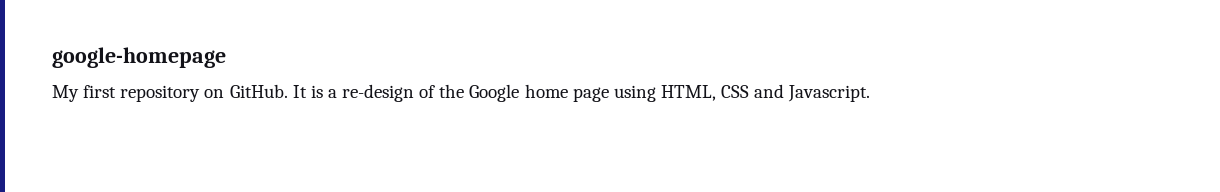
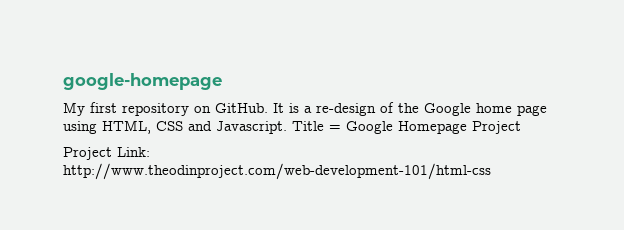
+ Title = Google Homepage Project
+ Project Link: http://www.theodinproject.com/web-development-101/html-css

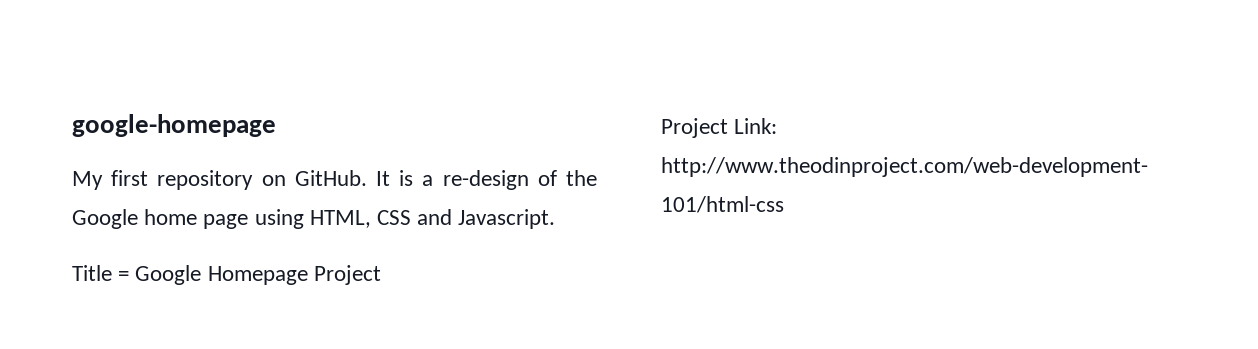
- It is a re-design of the Google home page using HTML, CSS and Javascript. Title = Google Homepage Project
+ It is a re-design of the Google home page using HTML, CSS and Javascript.
+ Title = Google Homepage Project

